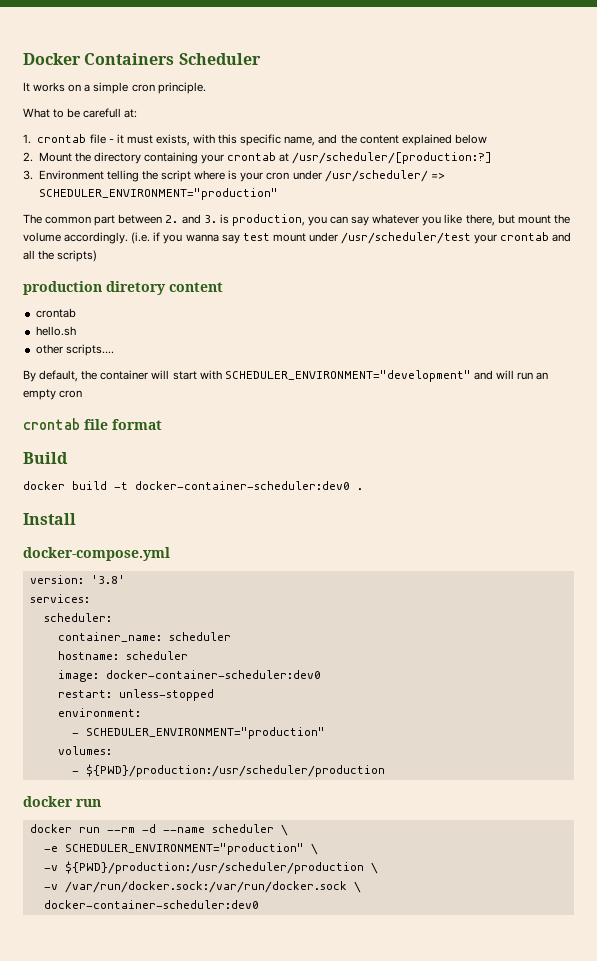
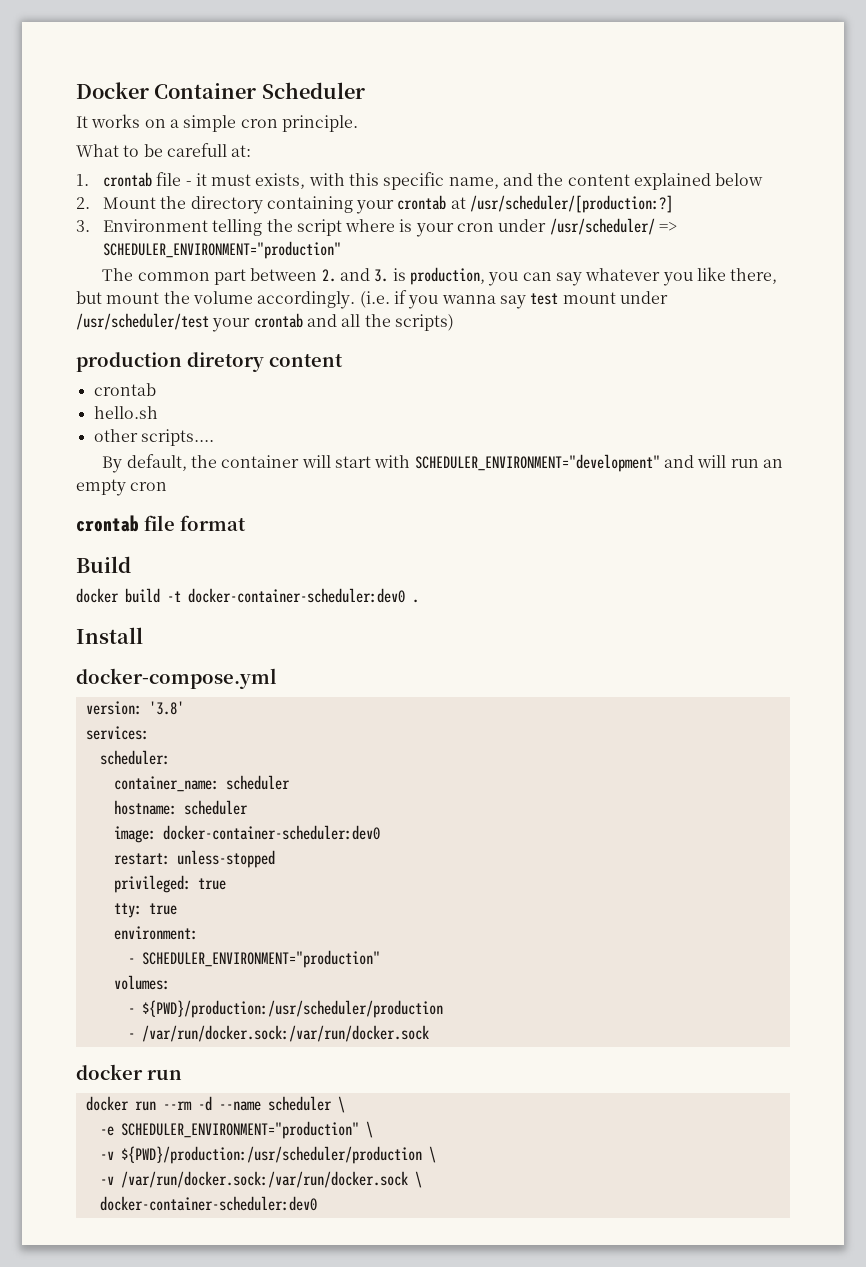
- Docker Containers Scheduler
+ Docker Container Scheduler
+ privileged: true
+ tty: true
+ - /var/run/docker.sock:/var/run/docker.sock

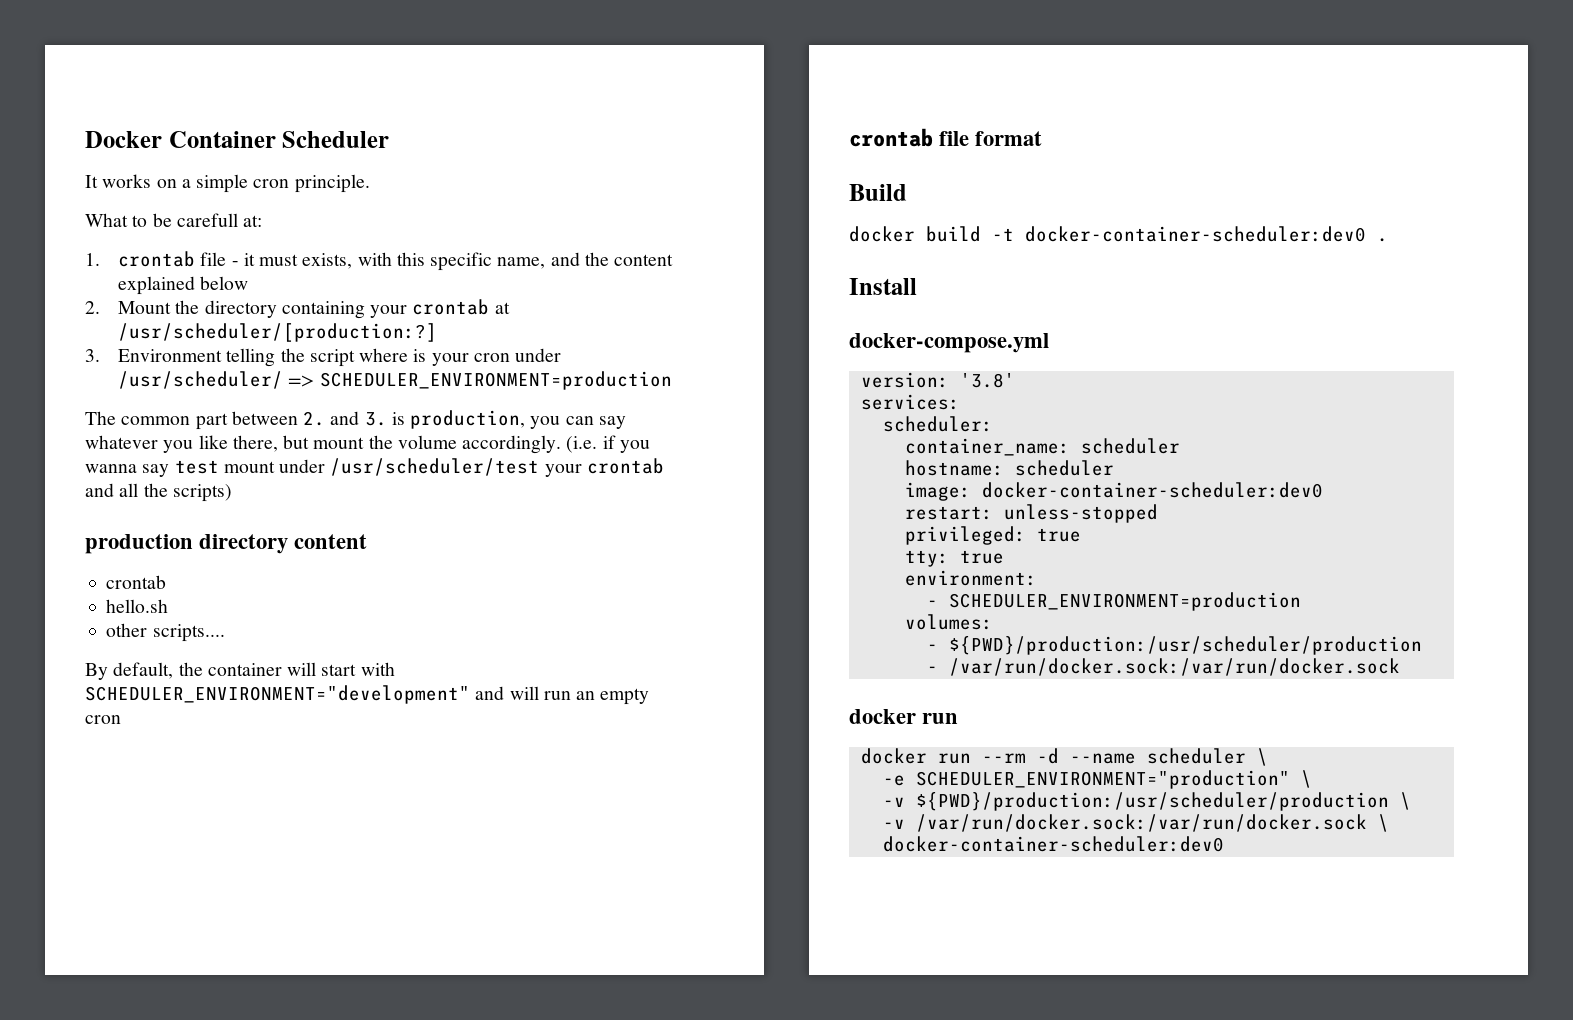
- 3. Environment telling the script where is your cron under /usr/scheduler/ => SCHEDULER_ENVIRONMENT="production"
+ 3. Environment telling the script where is your cron under /usr/scheduler/ => SCHEDULER_ENVIRONMENT=production
- production diretory content
+ production directory content
- - SCHEDULER_ENVIRONMENT="production"
+ - SCHEDULER_ENVIRONMENT=production

